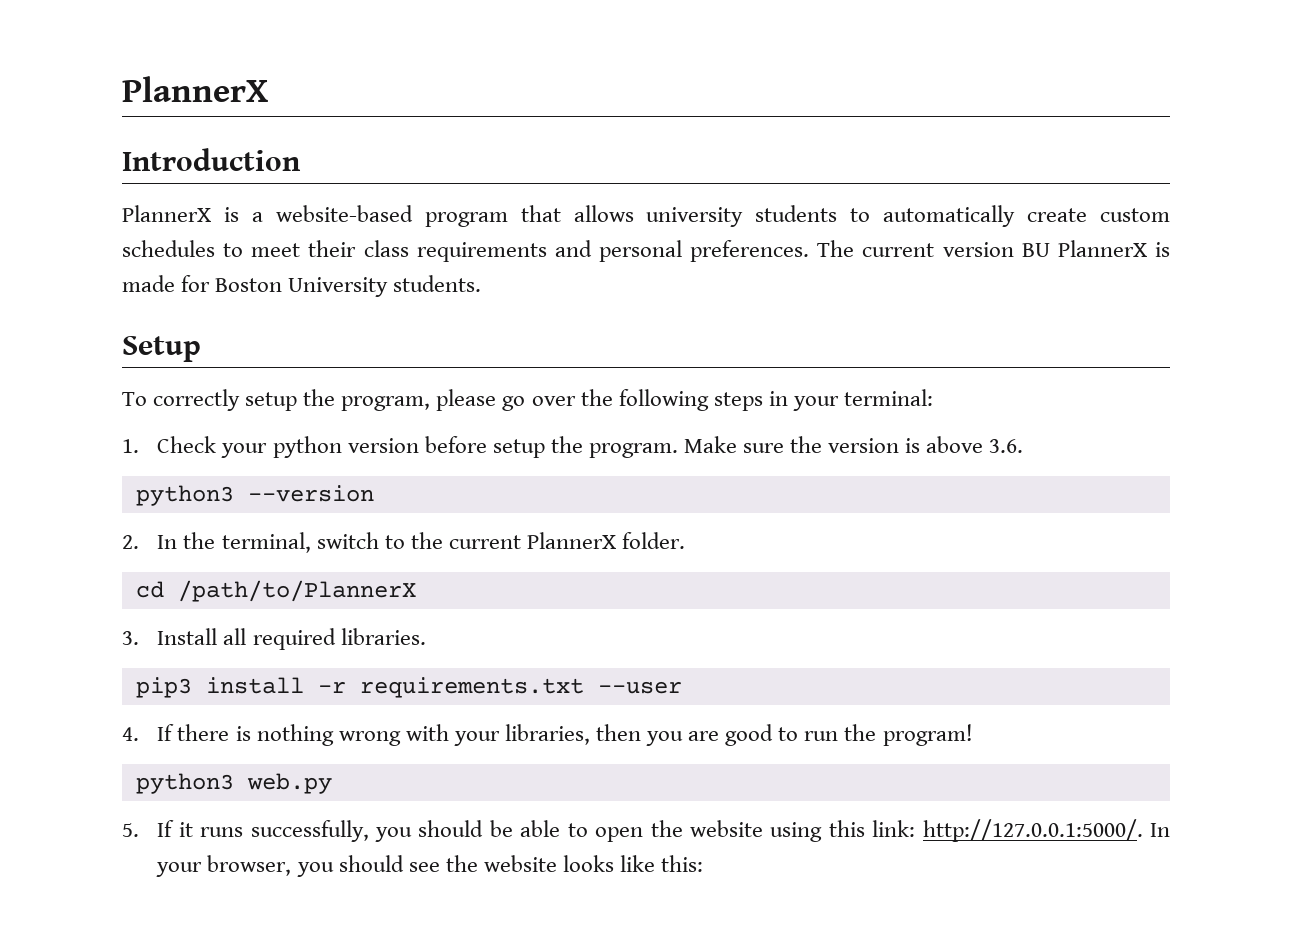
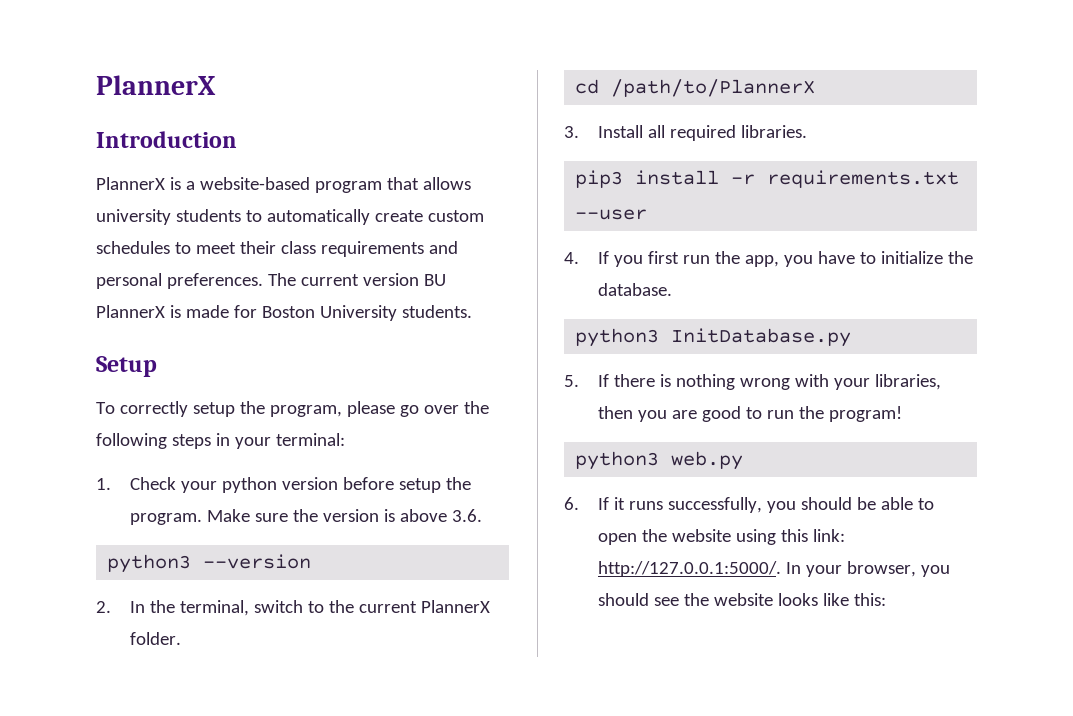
- 4. If there is nothing wrong with your libraries, then you are good to run the program!
+ 4. If you first run the app, you have to initialize the database.
+ python3 InitDatabase.py
+ 5. If there is nothing wrong with your libraries, then you are good to run the program!
- 5. If it runs successfully, you should be able to open the website using this link: http://127.0.0.1:5000/. In your browser, you should see the website looks like this:
+ 6. If it runs successfully, you should be able to open the website using this link: http://127.0.0.1:5000/. In your browser, you should see the website looks like this:

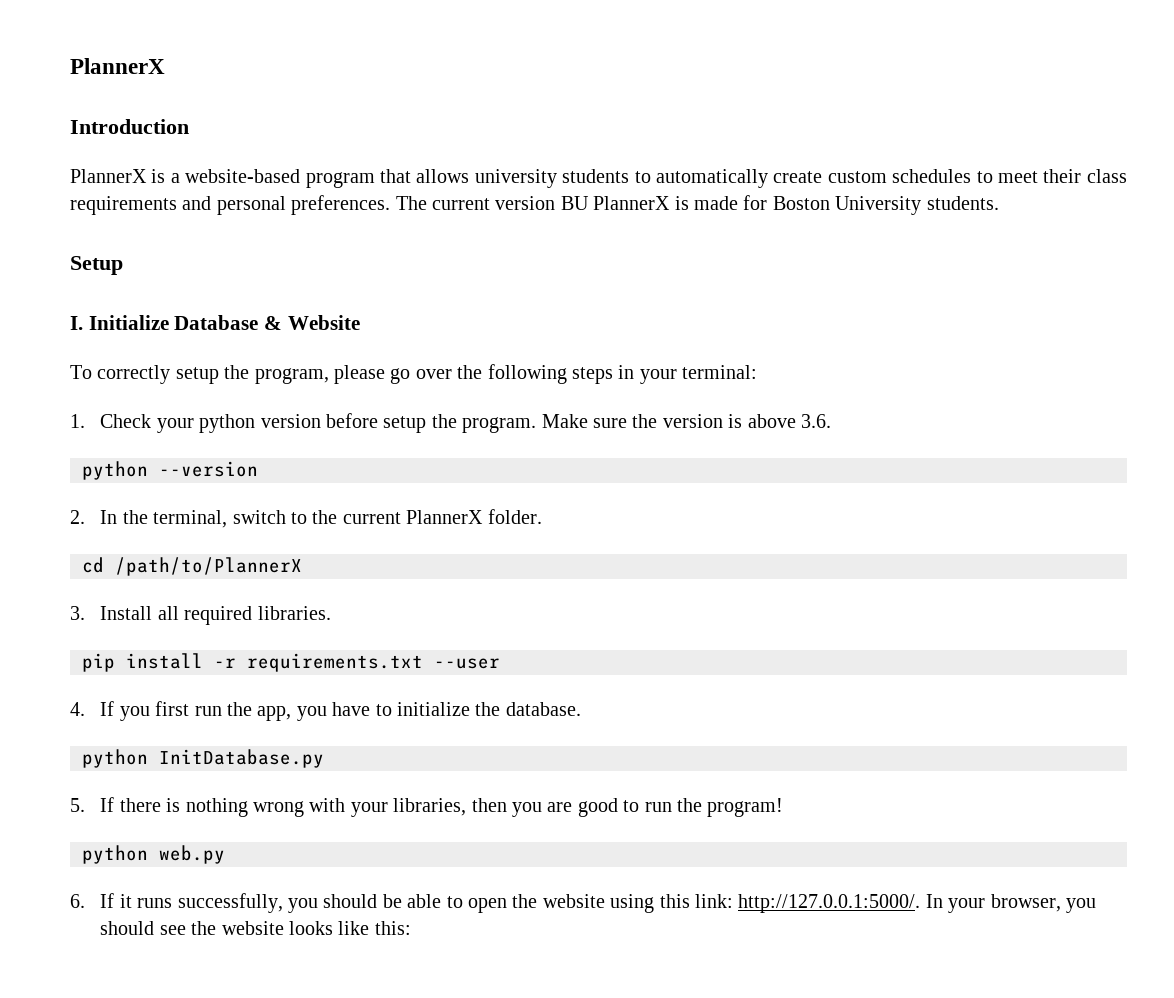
+ I. Initialize Database & Website
- python3 --version
+ python --version
- pip3 install -r requirements.txt --user
+ pip install -r requirements.txt --user
- python3 InitDatabase.py
+ python InitDatabase.py
- python3 web.py
+ python web.py

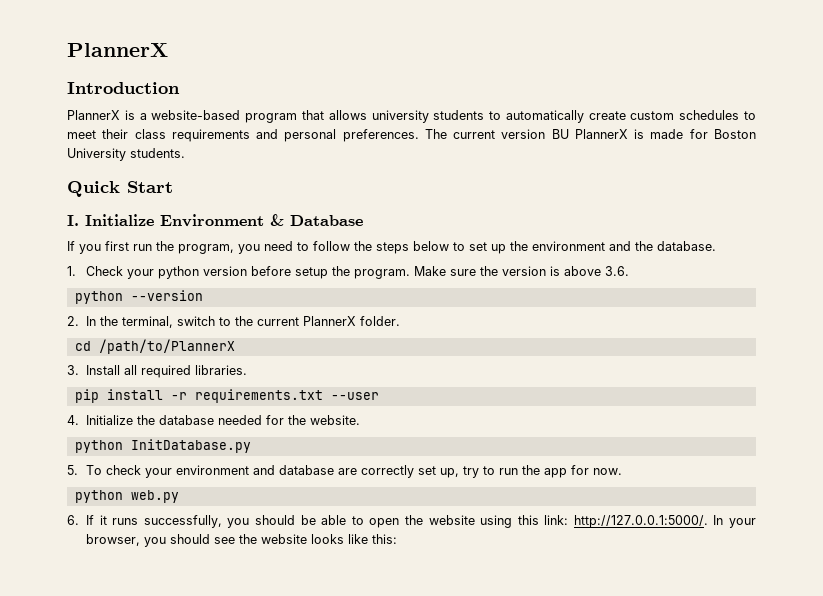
- Setup
+ Quick Start
- I. Initialize Database & Website
- To correctly setup the program, please go over the following steps in your terminal:
+ I. Initialize Environment & Database
+ If you first run the program, you need to follow the steps below to set up the environment and the database.
- 4. If you first run the app, you have to initialize the database.
+ 4. Initialize the database needed for the website.
  python InitDatabase.py
- 5. If there is nothing wrong with your libraries, then you are good to run the program!
+ 5. To check your environment and database are correctly set up, try to run the app for now.

